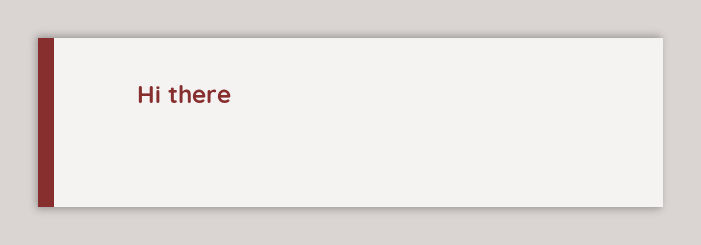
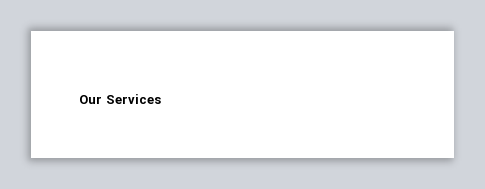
- Hi there
+ Our Services

